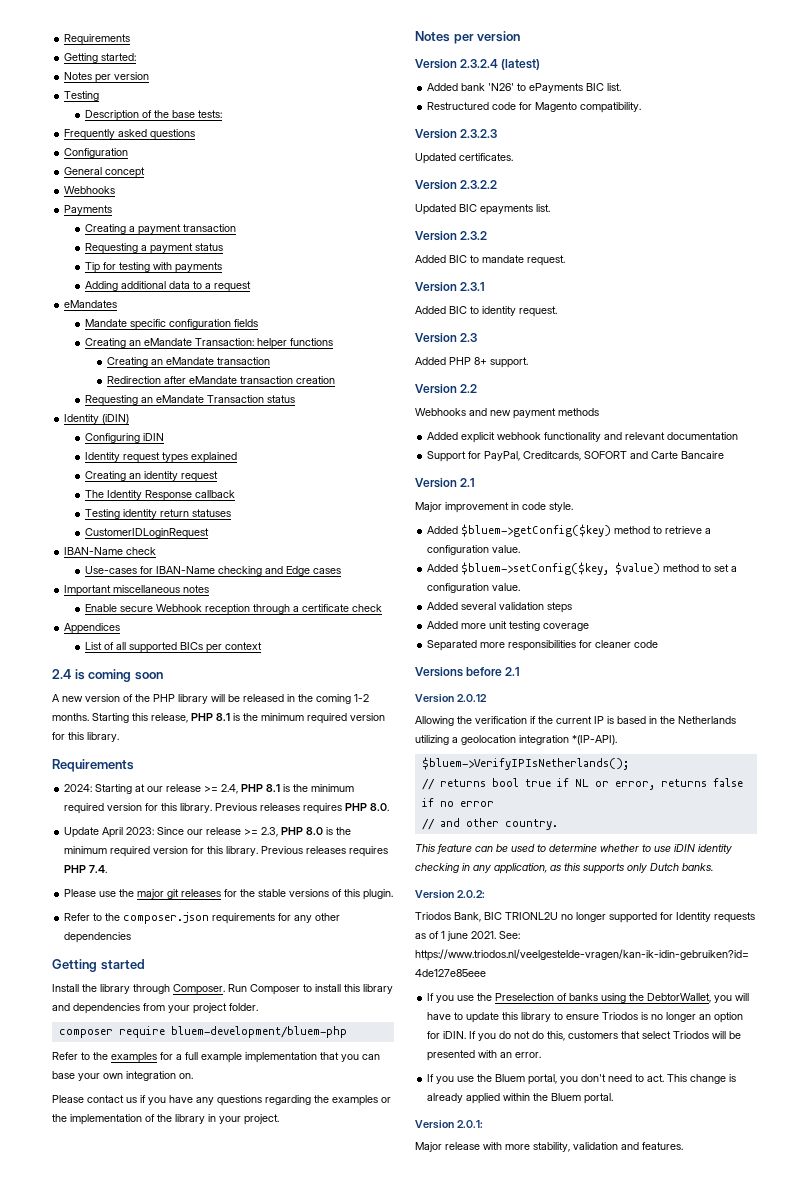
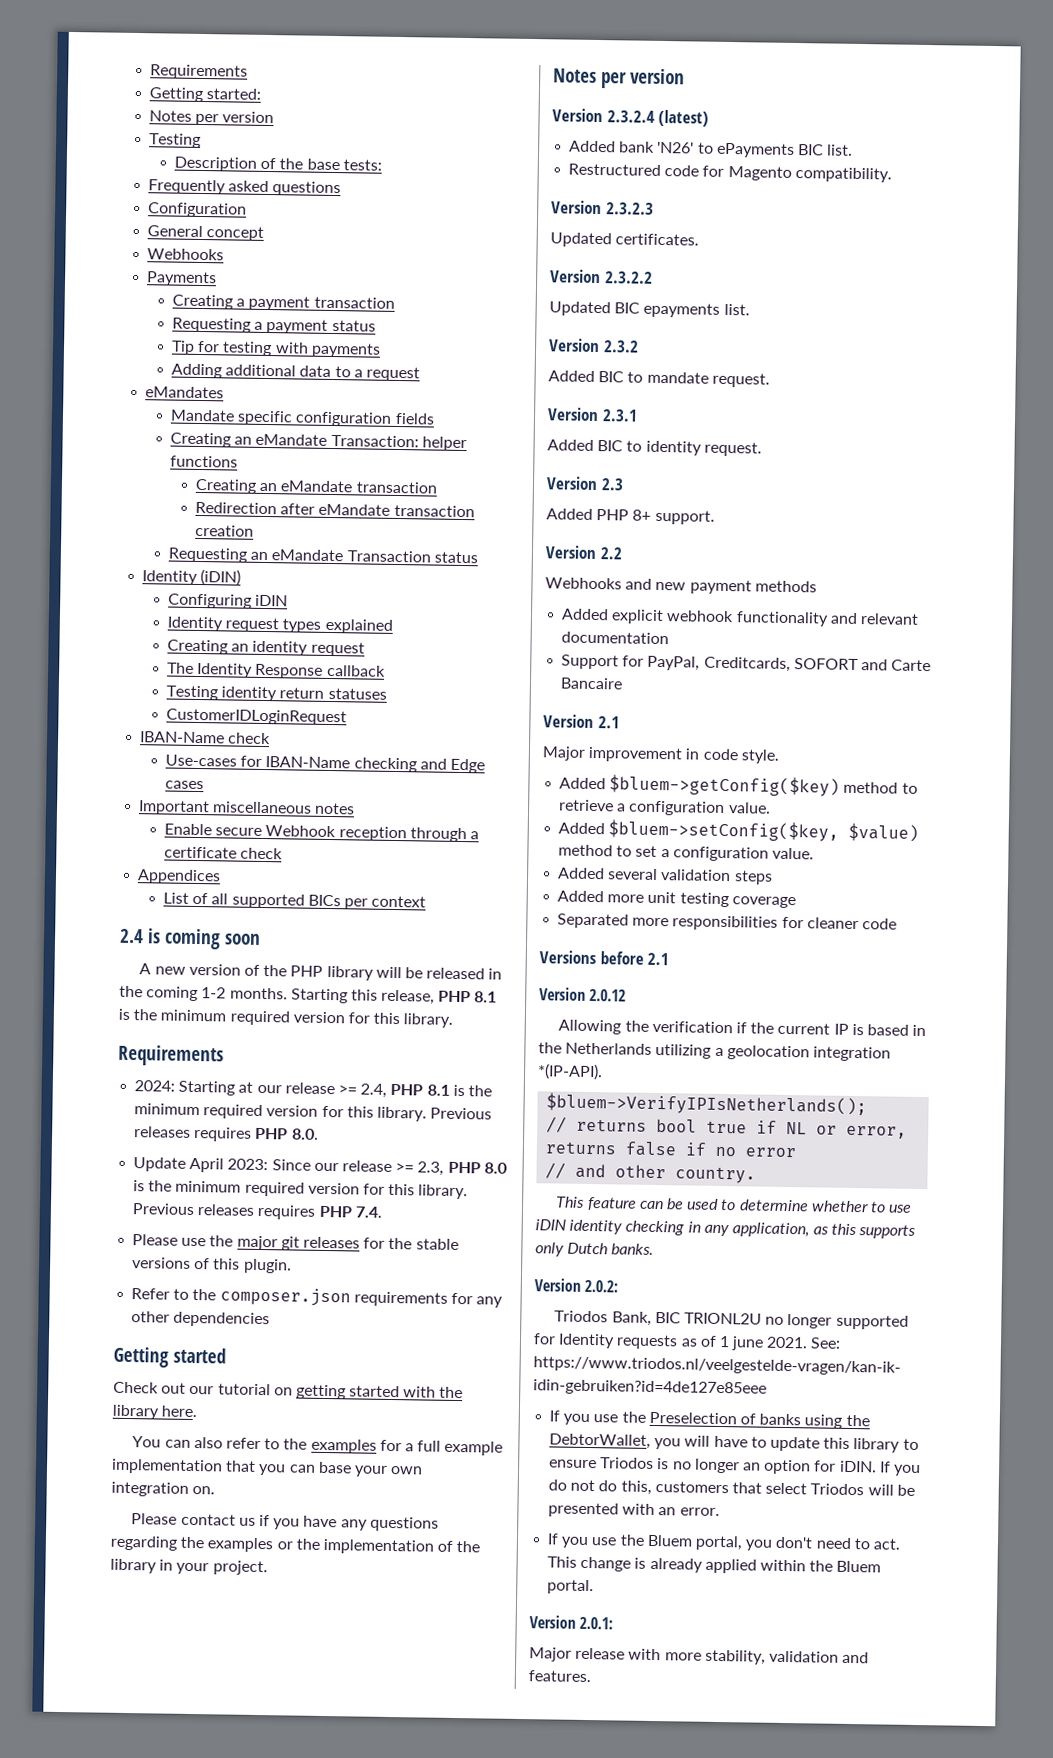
- Install the library through Composer. Run Composer to install this library and dependencies from your project folder.
- composer require bluem-development/bluem-php
- Refer to the examples for a full example implementation that you can base your own integration on.
+ Check out our tutorial on getting started with the library here.
+ You can also refer to the examples for a full example implementation that you can base your own integration on.

